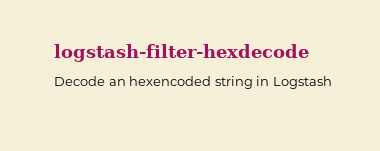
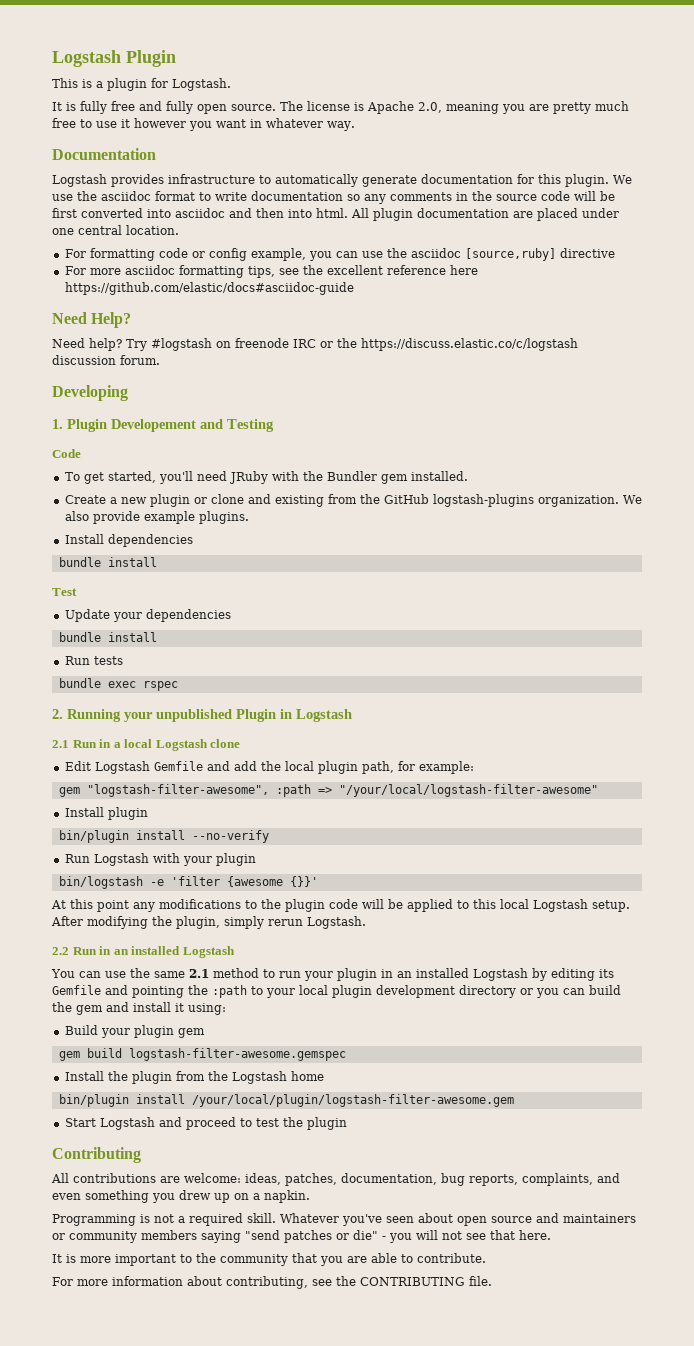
- logstash-filter-hexdecode
- Decode an hexencoded string in Logstash
+ Logstash Plugin
+ This is a plugin for Logstash.
+ It is fully free and fully open source. The license is Apache 2.0, meaning you are pretty much free to use it however you want in whatever way.
+ Documentation
+ Logstash provides infrastructure to automatically generate documentation for this plugin. We use the asciidoc format to write documentation so any comments in the source code will be first converted into asciidoc and then into html. All plugin documentation are placed under one central location.
+ For formatting code or config example, you can use the asciidoc [source,ruby] directive
+ For more asciidoc formatting tips, see the excellent reference here https://github.com/elastic/docs#asciidoc-guide
+ Need Help?
+ Need help? Try #logstash on freenode IRC or the https://discuss.elastic.co/c/logstash discussion forum.
+ Developing
+ 1. Plugin Developement and Testing
+ Code
+ To get started, you'll need JRuby with the Bundler gem installed.
+ Create a new plugin or clone and existing from the GitHub logstash-plugins organization. We also provide example plugins.
+ Install dependencies
+ bundle install
+ Test
+ Update your dependencies
+ bundle install
+ Run tests
+ bundle exec rspec
+ 2. Running your unpublished Plugin in Logstash
+ 2.1 Run in a local Logstash clone
+ Edit Logstash Gemfile and add the local plugin path, for example:
+ gem "logstash-filter-awesome", :path => "/your/local/logstash-filter-awesome"
+ Install plugin
+ bin/plugin install --no-verify
+ Run Logstash with your plugin
+ bin/logstash -e 'filter {awesome {}}'
+ At this point any modifications to the plugin code will be applied to this local Logstash setup. After modifying the plugin, simply rerun Logstash.
+ 2.2 Run in an installed Logstash
+ You can use the same 2.1 method to run your plugin in an installed Logstash by editing its Gemfile and pointing the :path to your local plugin development directory or you can build the gem and install it using:
+ Build your plugin gem
+ gem build logstash-filter-awesome.gemspec
+ Install the plugin from the Logstash home
+ bin/plugin install /your/local/plugin/logstash-filter-awesome.gem
+ Start Logstash and proceed to test the plugin
+ Contributing
+ All contributions are welcome: ideas, patches, documentation, bug reports, complaints, and even something you drew up on a napkin.
+ Programming is not a required skill. Whatever you've seen about open source and maintainers or community members saying "send patches or die" - you will not see that here.
+ It is more important to the community that you are able to contribute.
+ For more information about contributing, see the CONTRIBUTING file.

